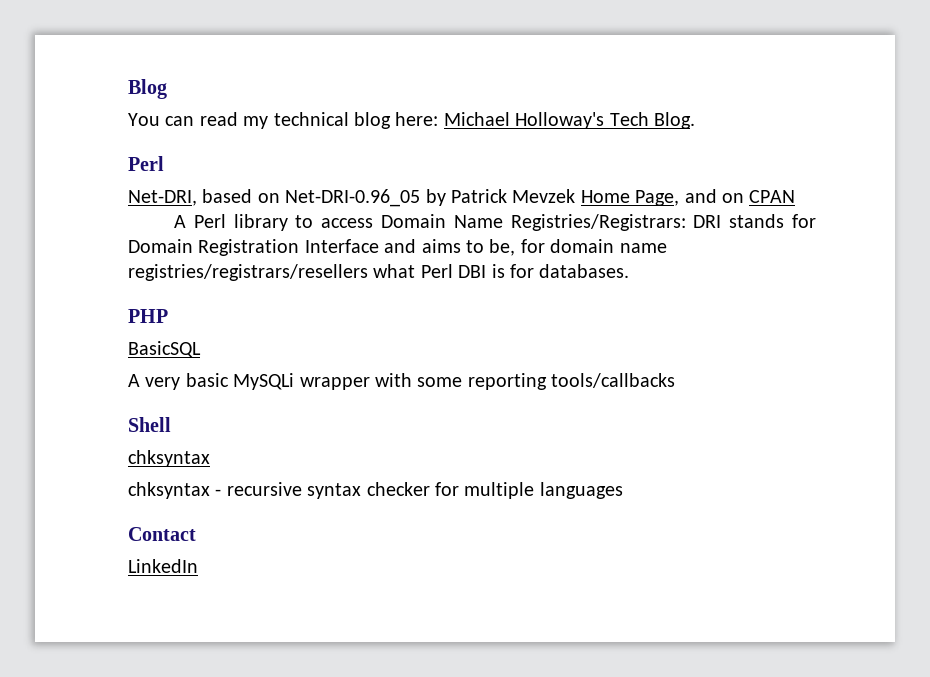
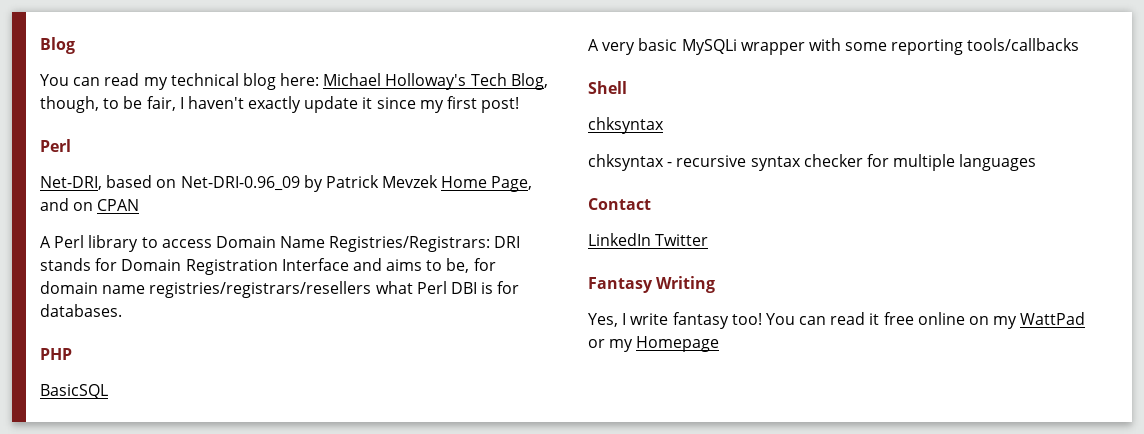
- You can read my technical blog here: Michael Holloway's Tech Blog.
+ You can read my technical blog here: Michael Holloway's Tech Blog, though, to be fair, I haven't exactly update it since my first post!
- Net-DRI, based on Net-DRI-0.96_05 by Patrick Mevzek Home Page, and on CPAN
+ Net-DRI, based on Net-DRI-0.96_09 by Patrick Mevzek Home Page, and on CPAN
- LinkedIn
+ LinkedIn Twitter
+ Fantasy Writing
+ Yes, I write fantasy too! You can read it free online on my WattPad or my Homepage

